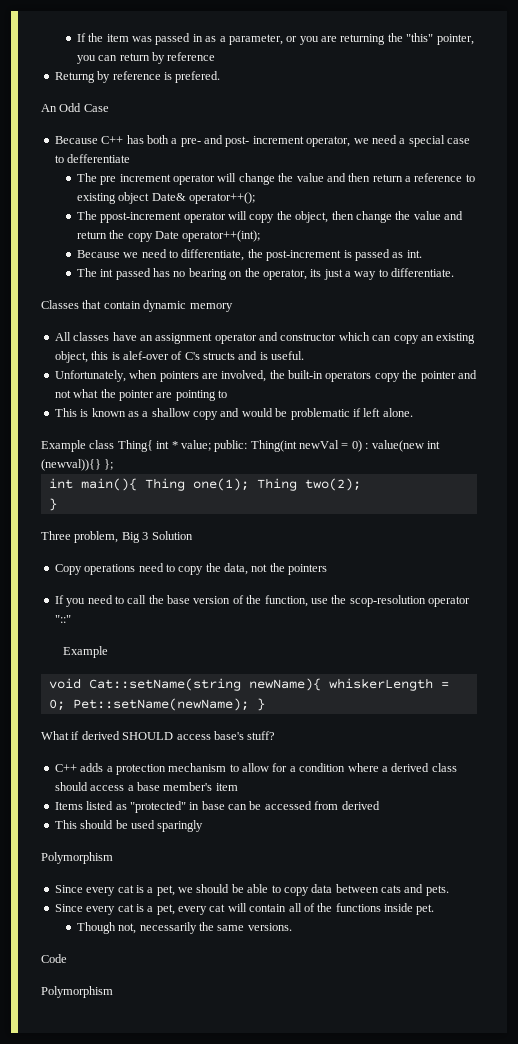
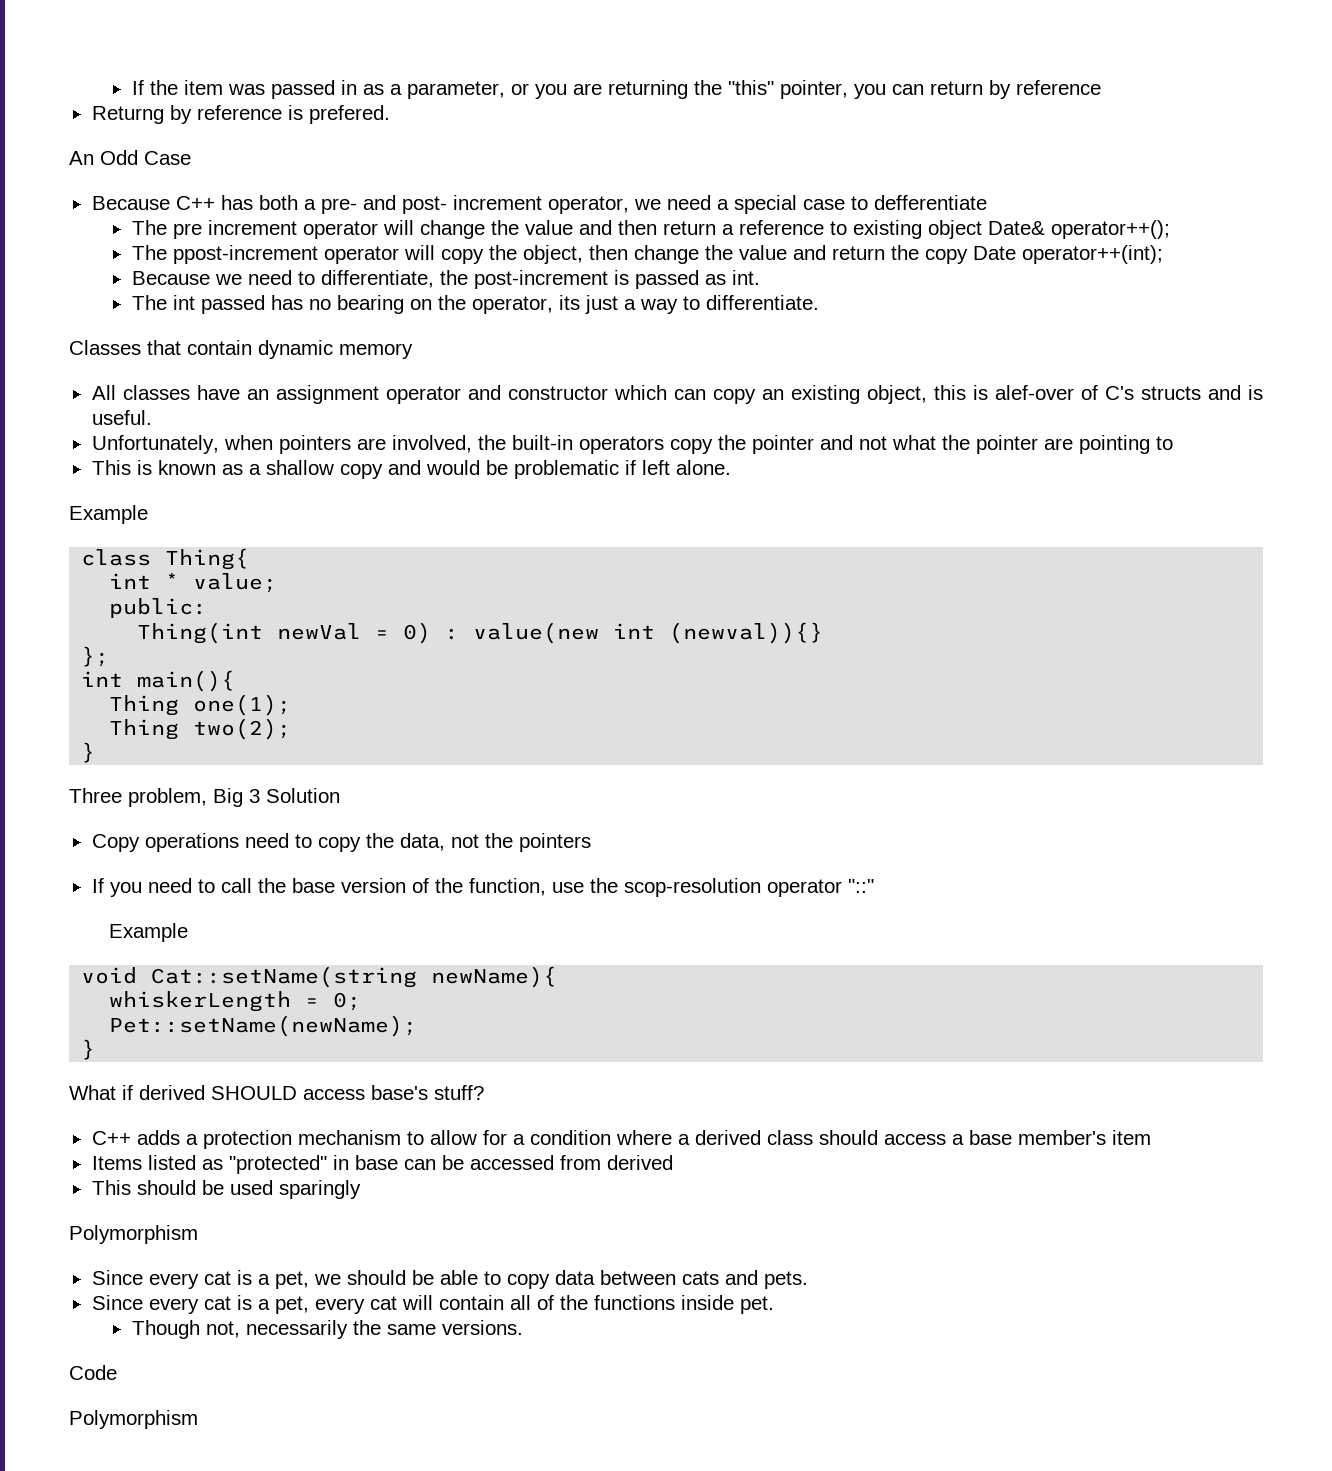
  This is known as a shallow copy and would be problematic if left alone.
- Example class Thing{ int * value; public: Thing(int newVal = 0) : value(new int (newval)){} };
+ Example
+ class Thing{
+ int * value;
+ public:
+ Thing(int newVal = 0) : value(new int (newval)){}
+ };
- int main(){ Thing one(1); Thing two(2);
+ int main(){
+ Thing one(1);
+ Thing two(2);
- void Cat::setName(string newName){ whiskerLength = 0; Pet::setName(newName); }
+ void Cat::setName(string newName){
+ whiskerLength = 0;
+ Pet::setName(newName);
+ }

